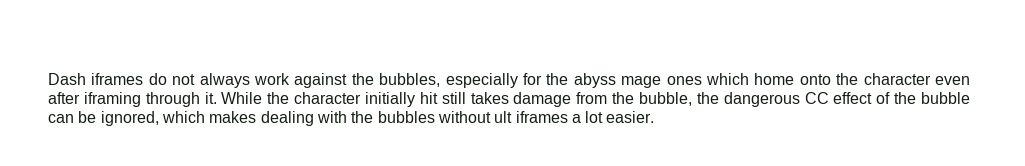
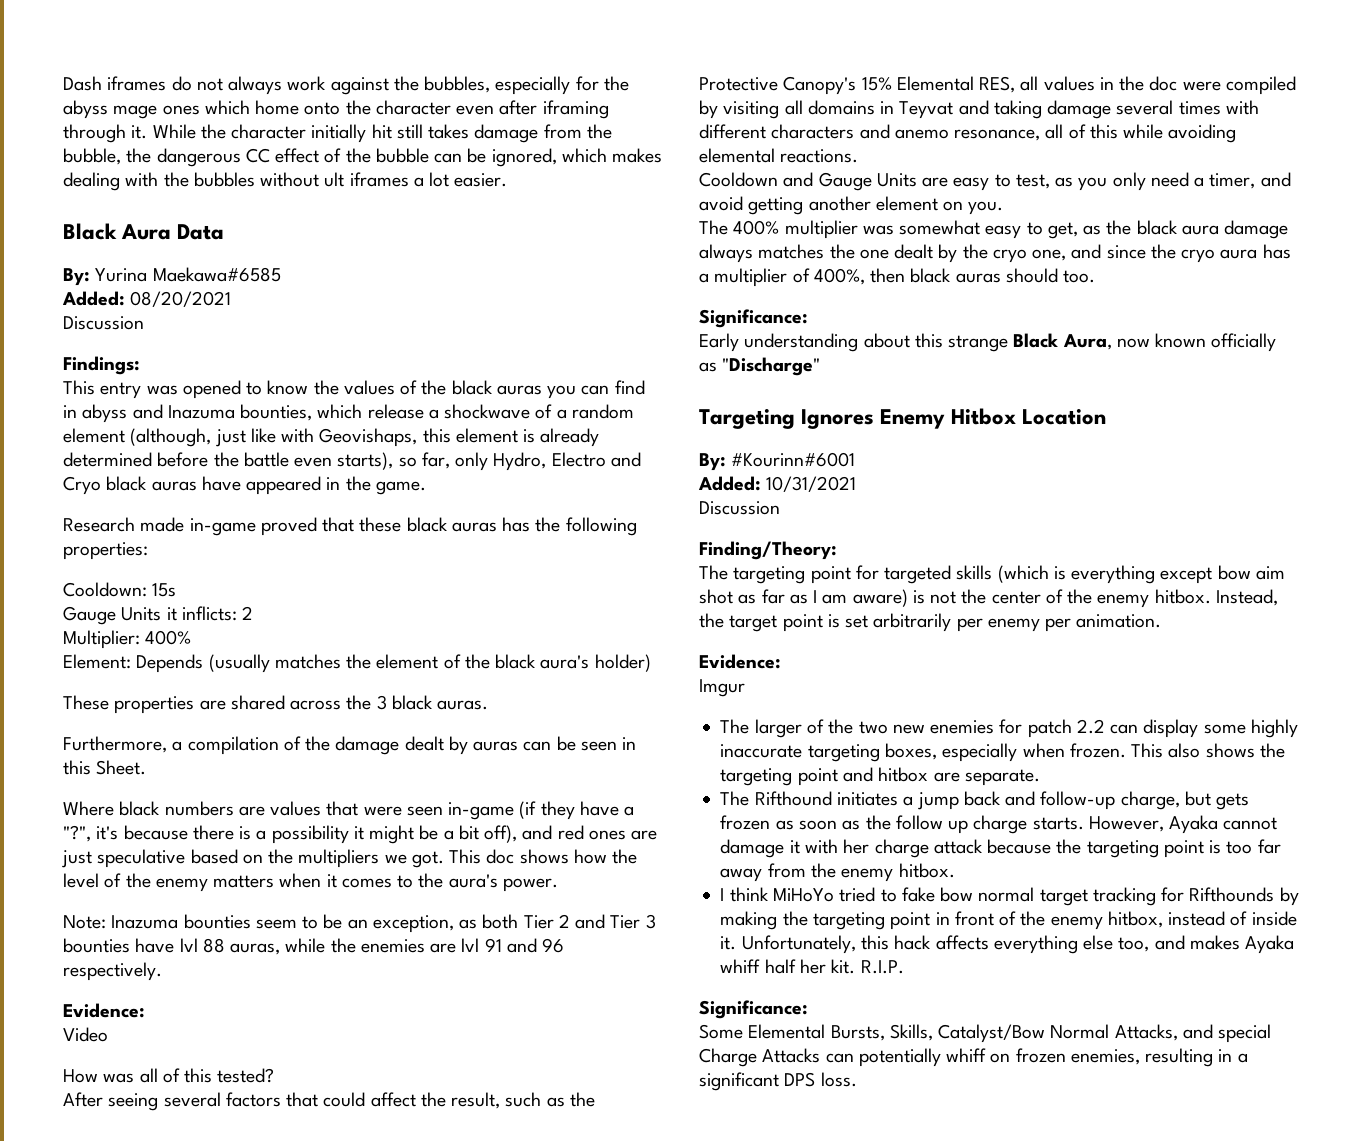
+ Black Aura Data
+ By: Yurina Maekawa#6585
+ Added: 08/20/2021
+ Discussion
+ Findings:
+ This entry was opened to know the values of the black auras you can find in abyss and Inazuma bounties, which release a shockwave of a random element (although, just like with Geovishaps, this element is already determined before the battle even starts), so far, only Hydro, Electro and Cryo black auras have appeared in the game.
+ Research made in-game proved that these black auras has the following properties:
+ Cooldown: 15s
+ Gauge Units it inflicts: 2
+ Multiplier: 400%
+ Element: Depends (usually matches the element of the black aura's holder)
+ These properties are shared across the 3 black auras.
+ Furthermore, a compilation of the damage dealt by auras can be seen in this Sheet.
+ Where black numbers are values that were seen in-game (if they have a "?", it's because there is a possibility it might be a bit off), and red ones are just speculative based on the multipliers we got. This doc shows how the level of the enemy matters when it comes to the aura's power.
+ Note: Inazuma bounties seem to be an exception, as both Tier 2 and Tier 3 bounties have lvl 88 auras, while the enemies are lvl 91 and 96 respectively.
+ Evidence:
+ Video
+ How was all of this tested?
+ After seeing several factors that could affect the result, such as the Protective Canopy's 15% Elemental RES, all values in the doc were compiled by visiting all domains in Teyvat and taking damage several times with different characters and anemo resonance, all of this while avoiding elemental reactions.
+ Cooldown and Gauge Units are easy to test, as you only need a timer, and avoid getting another element on you.
+ The 400% multiplier was somewhat easy to get, as the black aura damage always matches the one dealt by the cryo one, and since the cryo aura has a multiplier of 400%, then black auras should too.
+ Significance:
+ Early understanding about this strange Black Aura, now known officially as "Discharge"
+ Targeting Ignores Enemy Hitbox Location
+ By: #Kourinn#6001
+ Added: 10/31/2021
+ Discussion
+ Finding/Theory:
+ The targeting point for targeted skills (which is everything except bow aim shot as far as I am aware) is not the center of the enemy hitbox. Instead, the target point is set arbitrarily per enemy per animation.
+ Evidence:
+ Imgur
+ The larger of the two new enemies for patch 2.2 can display some highly inaccurate targeting boxes, especially when frozen. This also shows the targeting point and hitbox are separate.
+ The Rifthound initiates a jump back and follow-up charge, but gets frozen as soon as the follow up charge starts. However, Ayaka cannot damage it with her charge attack because the targeting point is too far away from the enemy hitbox.
+ I think MiHoYo tried to fake bow normal target tracking for Rifthounds by making the targeting point in front of the enemy hitbox, instead of inside it. Unfortunately, this hack affects everything else too, and makes Ayaka whiff half her kit. R.I.P.
+ Significance:
+ Some Elemental Bursts, Skills, Catalyst/Bow Normal Attacks, and special Charge Attacks can potentially whiff on frozen enemies, resulting in a significant DPS loss.

